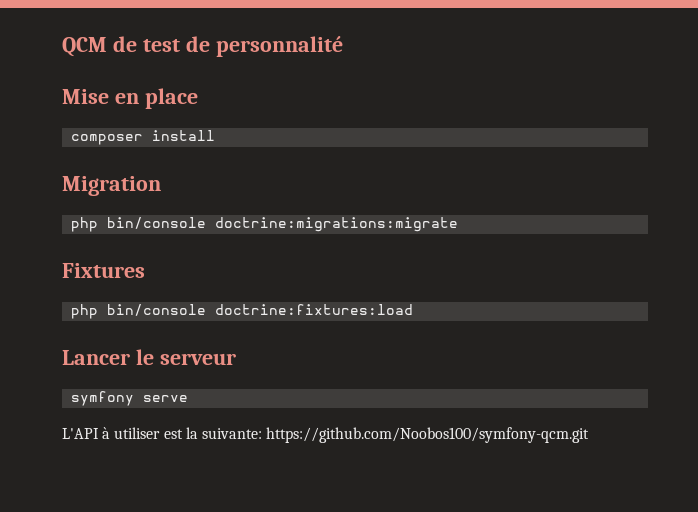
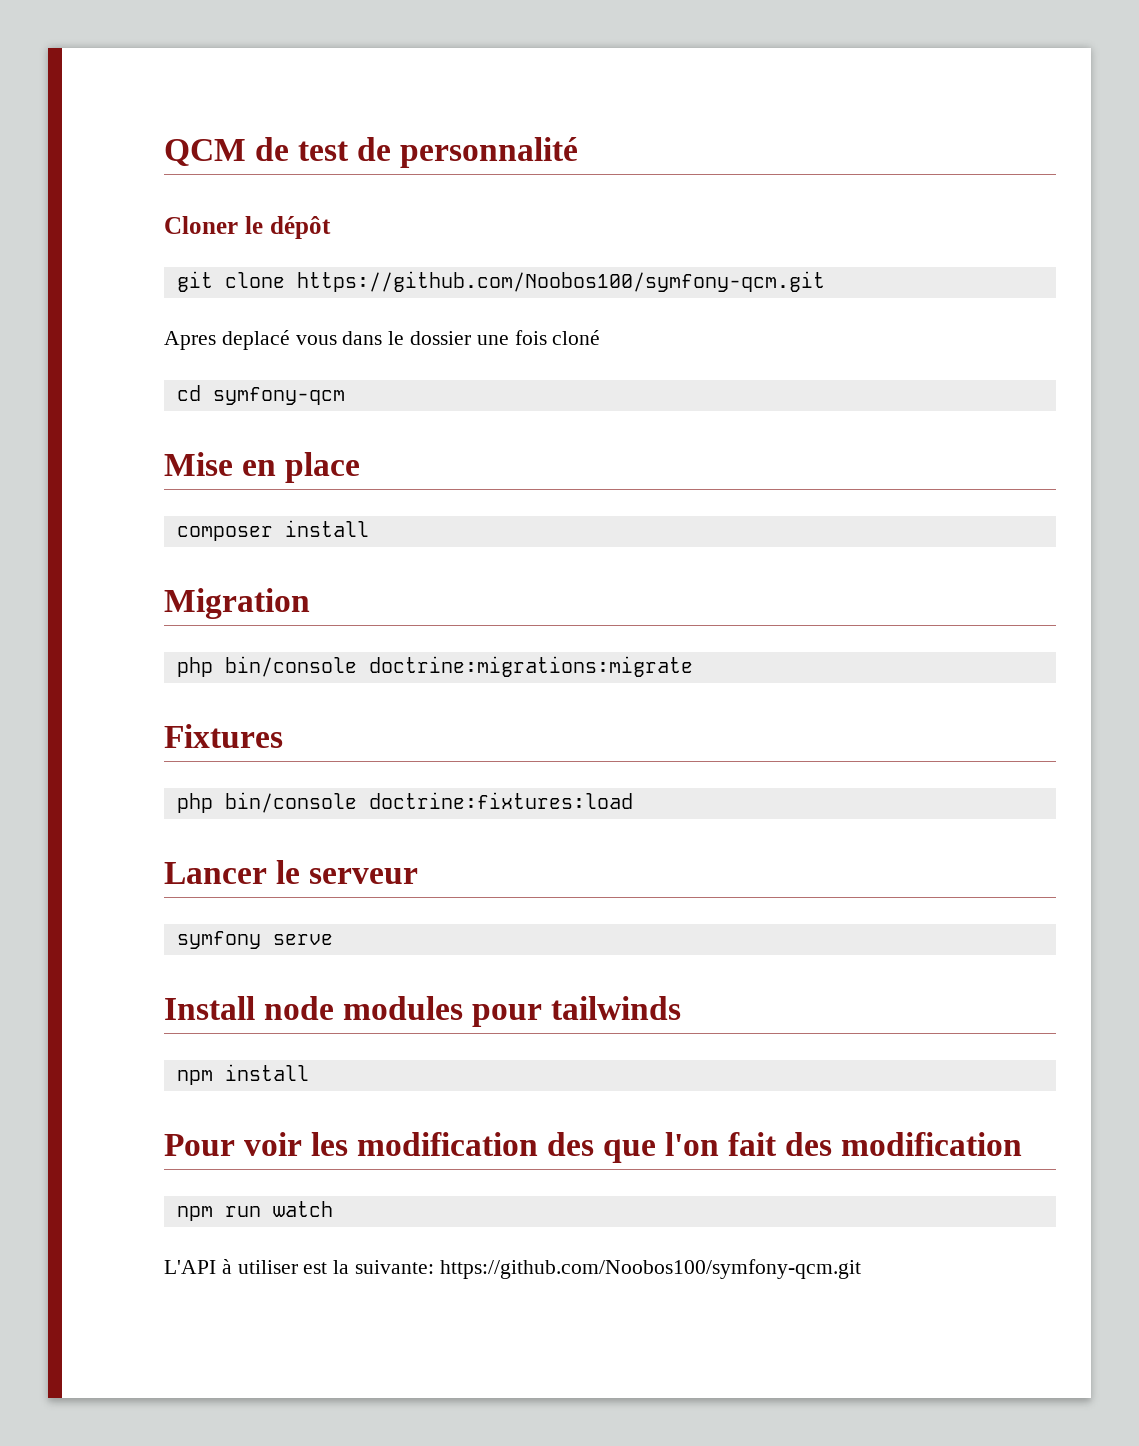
+ Cloner le dépôt
+ git clone https://github.com/Noobos100/symfony-qcm.git
+ Apres deplacé vous dans le dossier une fois cloné
+ cd symfony-qcm
+ Install node modules pour tailwinds
+ npm install
+ Pour voir les modification des que l'on fait des modification
+ npm run watch

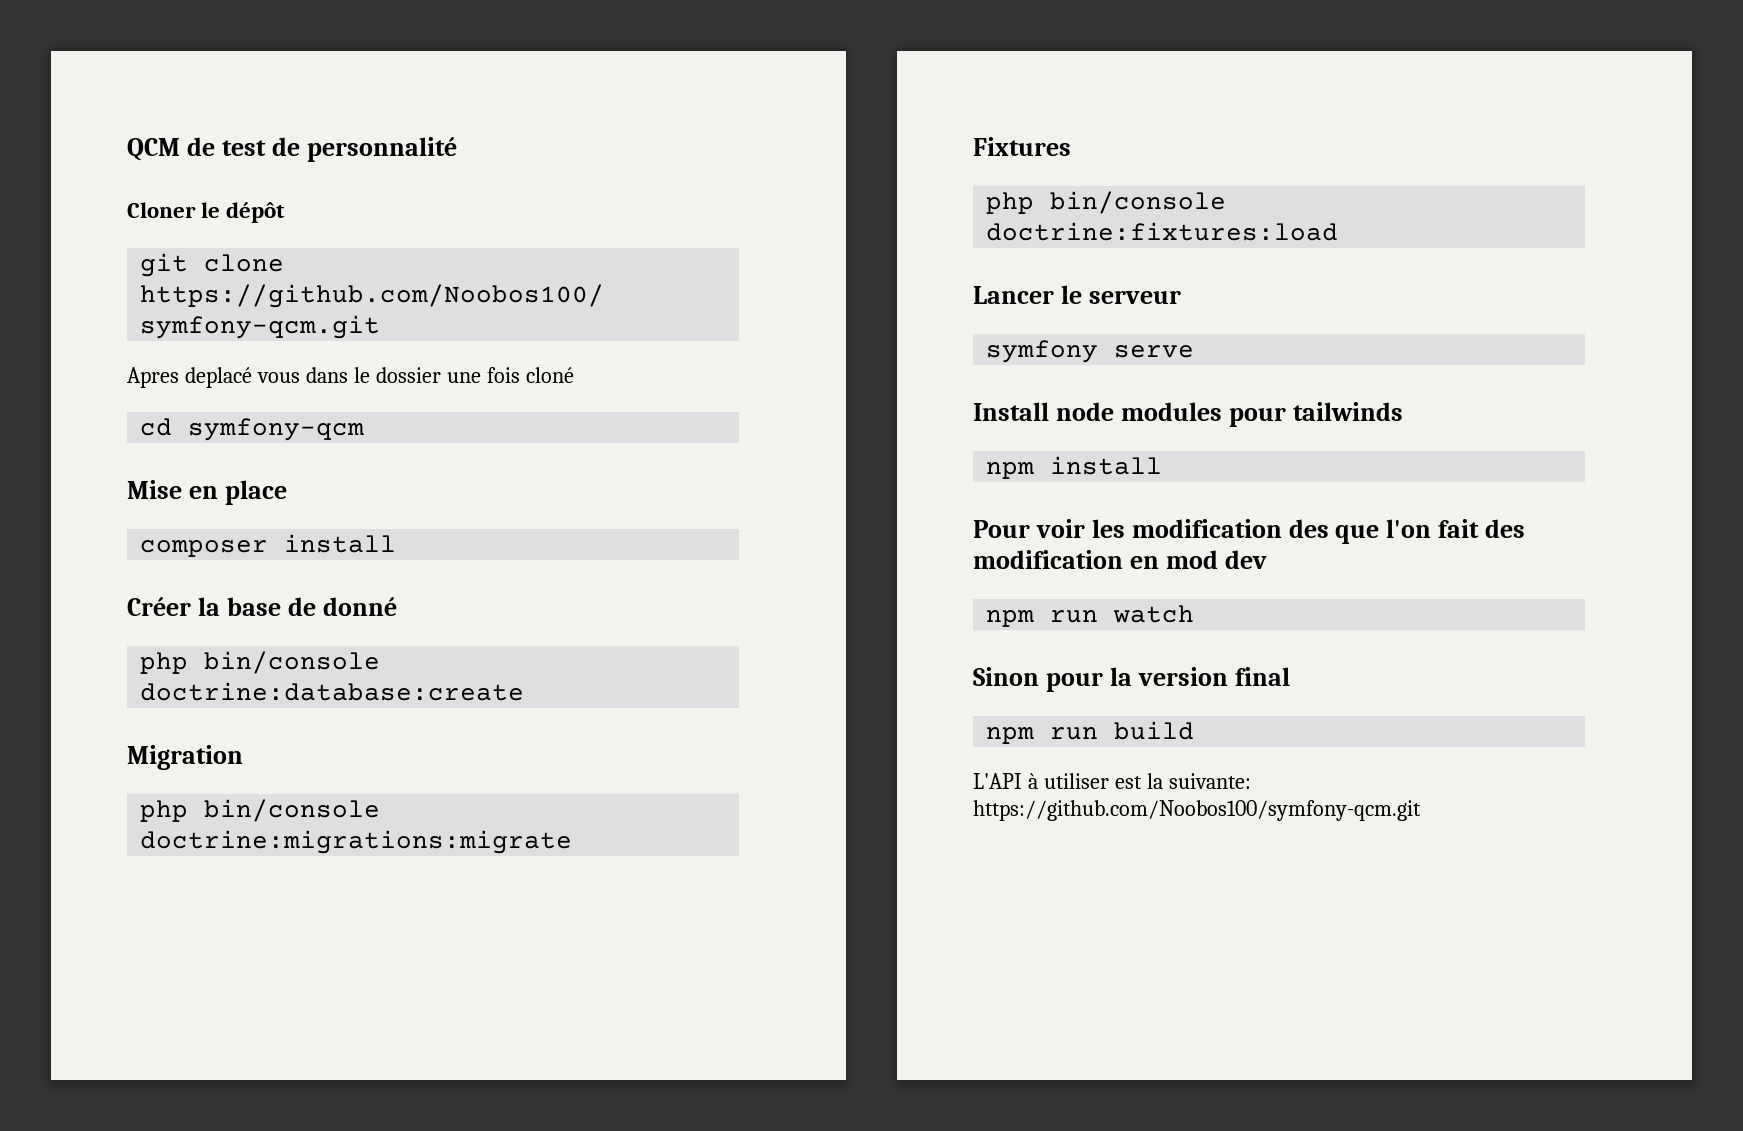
+ Créer la base de donné
+ php bin/console doctrine:database:create
- Pour voir les modification des que l'on fait des modification
+ Pour voir les modification des que l'on fait des modification en mod dev
+ Sinon pour la version final
+ npm run build

